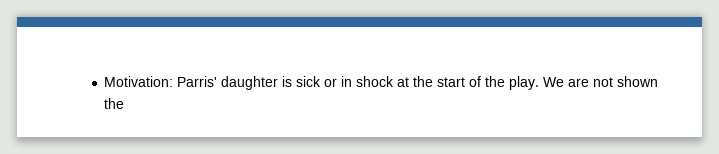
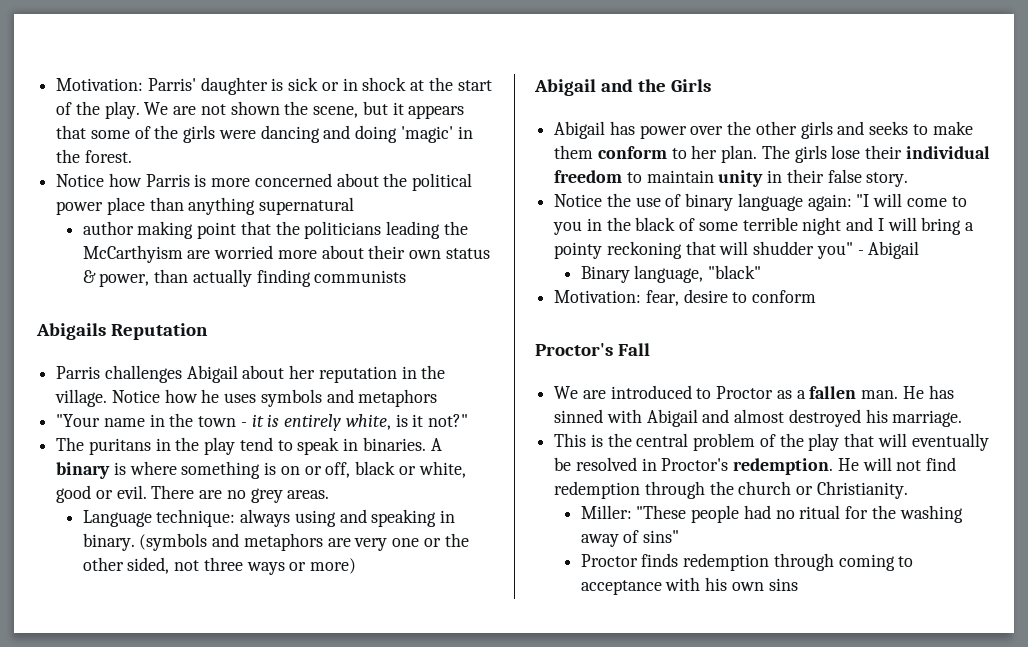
- We are not shown the
+ We are not shown the scene, but it appears that some of the girls were dancing and doing 'magic' in the forest.
+ Notice how Parris is more concerned about the political power place than anything supernatural
+ author making point that the politicians leading the McCarthyism are worried more about their own status & power, than actually finding communists
+ Abigails Reputation
+ Parris challenges Abigail about her reputation in the village. Notice how he uses symbols and metaphors
+ "Your name in the town - it is entirely white, is it not?"
+ The puritans in the play tend to speak in binaries. A binary is where something is on or off, black or white, good or evil. There are no grey areas.
+ Language technique: always using and speaking in binary. (symbols and metaphors are very one or the other sided, not three ways or more)
+ Abigail and the Girls
+ Abigail has power over the other girls and seeks to make them conform to her plan. The girls lose their individual freedom to maintain unity in their false story.
+ Notice the use of binary language again: "I will come to you in the black of some terrible night and I will bring a pointy reckoning that will shudder you" - Abigail
+ Binary language, "black"
+ Motivation: fear, desire to conform
+ Proctor's Fall
+ We are introduced to Proctor as a fallen man. He has sinned with Abigail and almost destroyed his marriage.
+ This is the central problem of the play that will eventually be resolved in Proctor's redemption. He will not find redemption through the church or Christianity.
+ Miller: "These people had no ritual for the washing away of sins"
+ Proctor finds redemption through coming to acceptance with his own sins

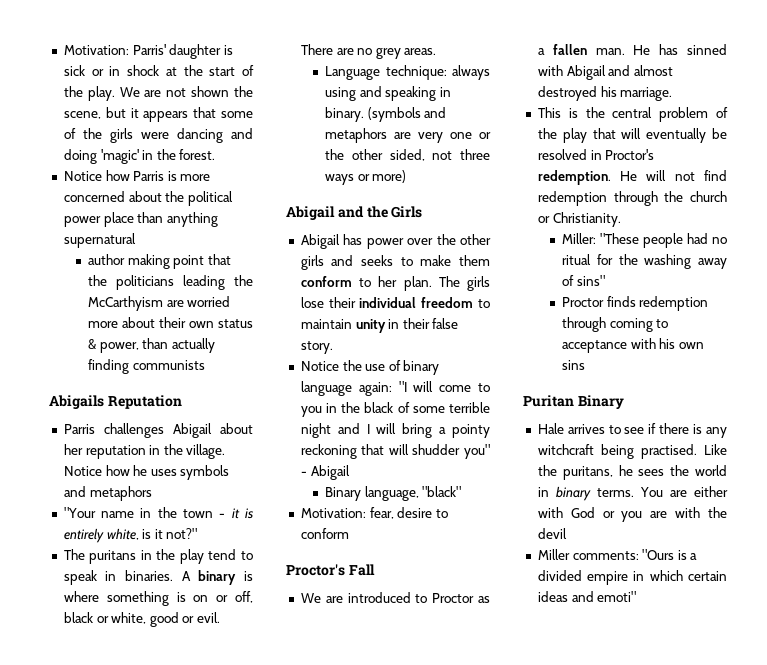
+ Puritan Binary
+ Hale arrives to see if there is any witchcraft being practised. Like the puritans, he sees the world in binary terms. You are either with God or you are with the devil
+ Miller comments: "Ours is a divided empire in which certain ideas and emoti"

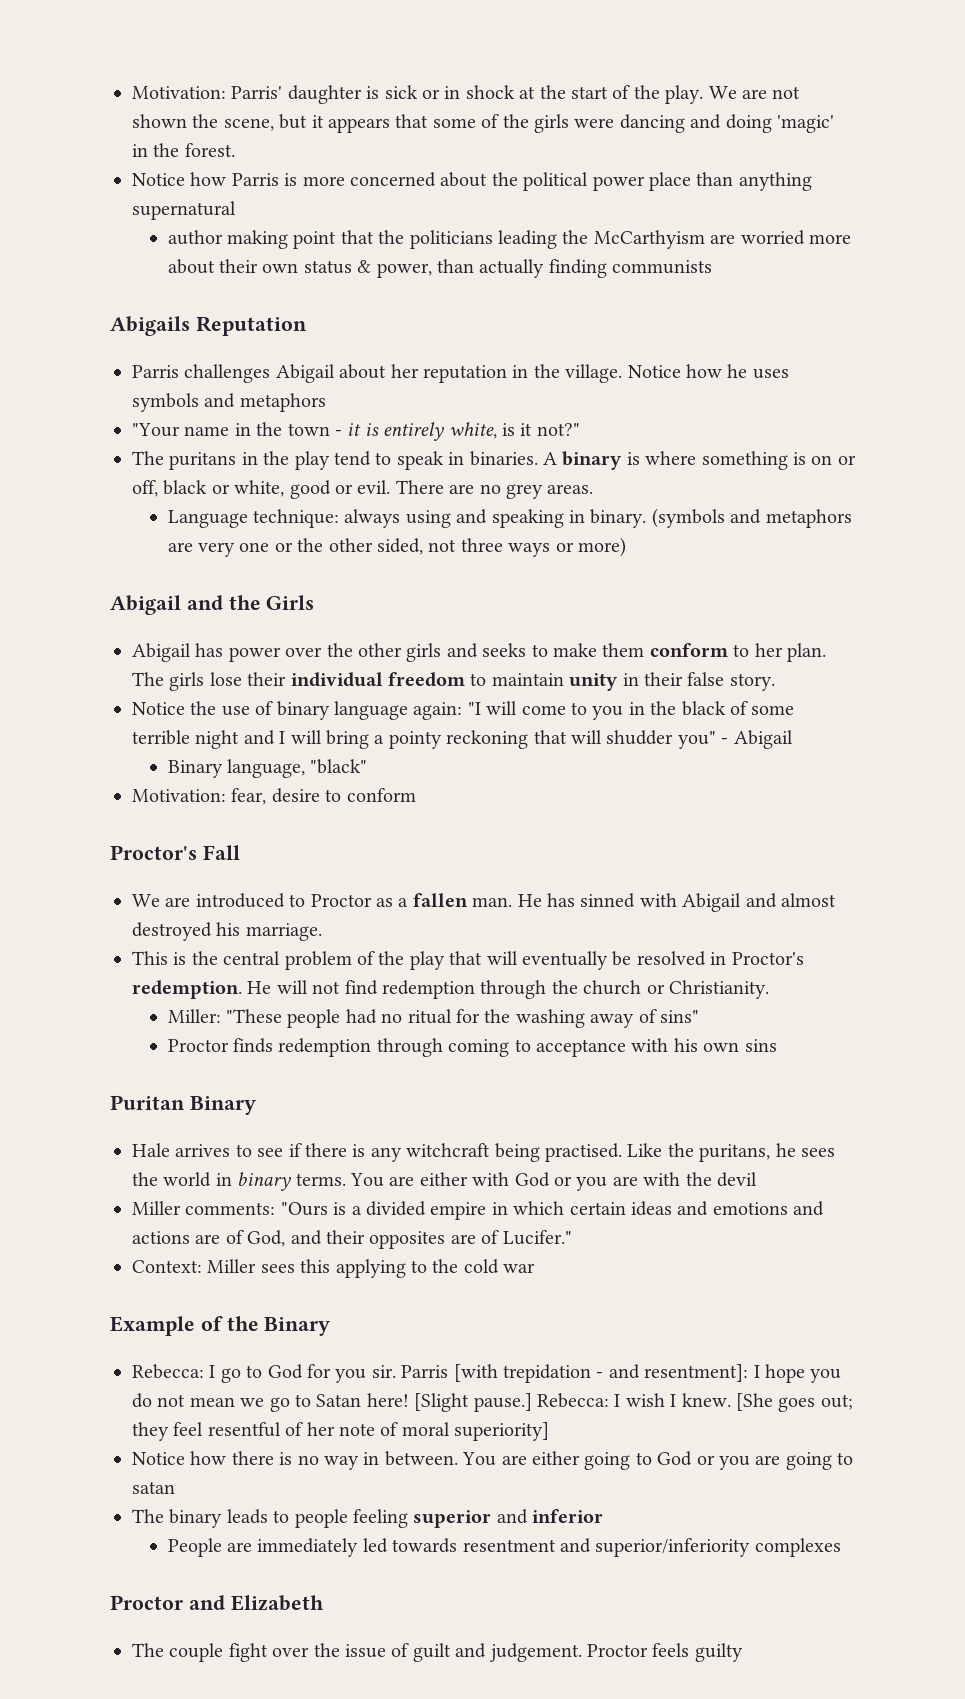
- Miller comments: "Ours is a divided empire in which certain ideas and emoti"
+ Miller comments: "Ours is a divided empire in which certain ideas and emotions and actions are of God, and their opposites are of Lucifer."
+ Context: Miller sees this applying to the cold war
+ Example of the Binary
+ Rebecca: I go to God for you sir. Parris [with trepidation - and resentment]: I hope you do not mean we go to Satan here! [Slight pause.] Rebecca: I wish I knew. [She goes out; they feel resentful of her note of moral superiority]
+ Notice how there is no way in between. You are either going to God or you are going to satan
+ The binary leads to people feeling superior and inferior
+ People are immediately led towards resentment and superior/inferiority complexes
+ Proctor and Elizabeth
+ The couple fight over the issue of guilt and judgement. Proctor feels guilty

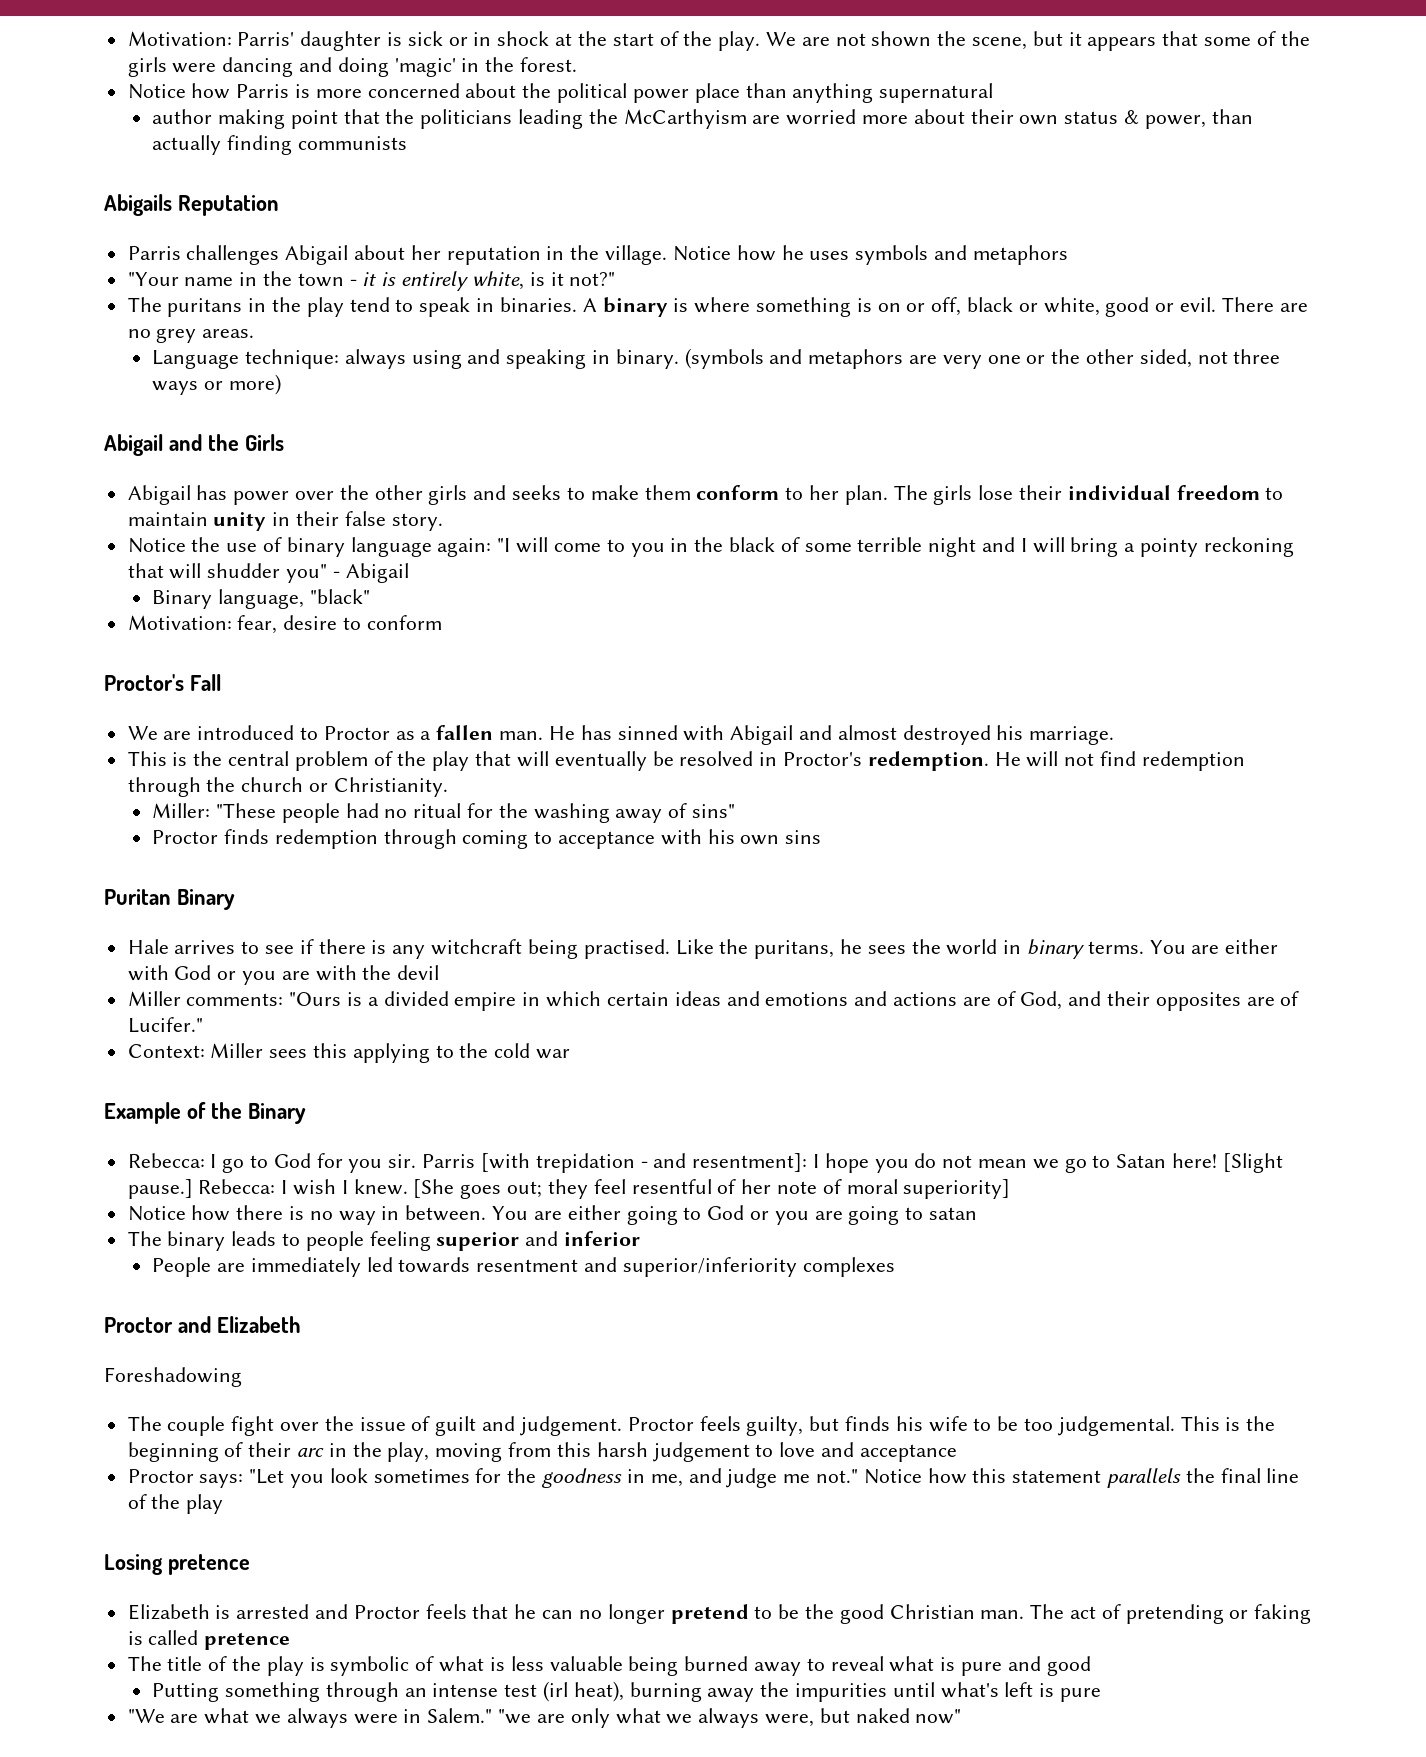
+ Foreshadowing
- Proctor feels guilty
+ Proctor feels guilty, but finds his wife to be too judgemental. This is the beginning of their arc in the play, moving from this harsh judgement to love and acceptance
+ Proctor says: "Let you look sometimes for the goodness in me, and judge me not." Notice how this statement parallels the final line of the play
+ Losing pretence
+ Elizabeth is arrested and Proctor feels that he can no longer pretend to be the good Christian man. The act of pretending or faking is called pretence
+ The title of the play is symbolic of what is less valuable being burned away to reveal what is pure and good
+ Putting something through an intense test (irl heat), burning away the impurities until what's left is pure
+ "We are what we always were in Salem." "we are only what we always were, but naked now"

